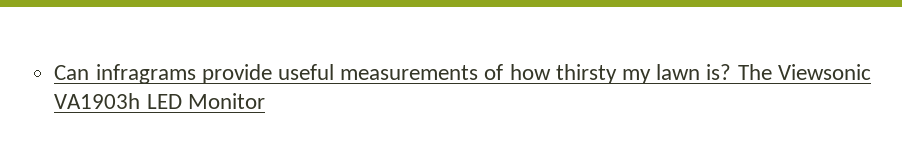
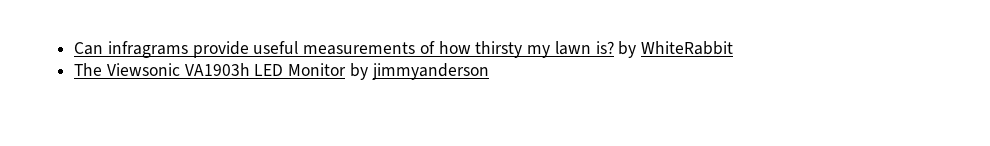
- Can infragrams provide useful measurements of how thirsty my lawn is? The Viewsonic VA1903h LED Monitor
+ Can infragrams provide useful measurements of how thirsty my lawn is? by WhiteRabbit
+ The Viewsonic VA1903h LED Monitor by jimmyanderson

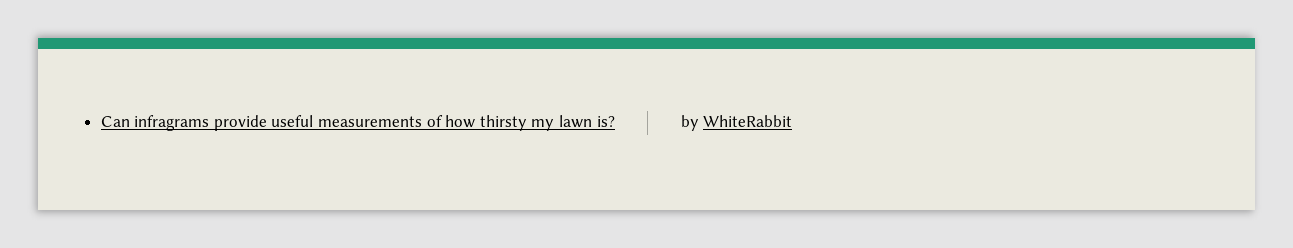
- The Viewsonic VA1903h LED Monitor by jimmyanderson

